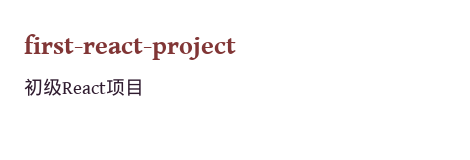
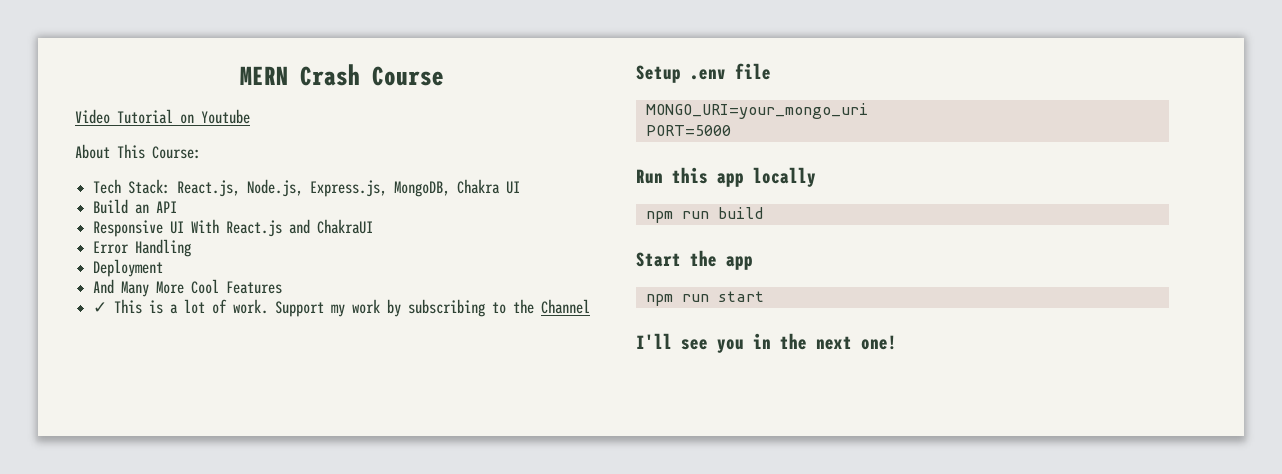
- first-react-project
- 初级React项目
+ MERN Crash Course
+ Video Tutorial on Youtube
+ About This Course:
+ Tech Stack: React.js, Node.js, Express.js, MongoDB, Chakra UI
+ Build an API
+ Responsive UI With React.js and ChakraUI
+ Error Handling
+ Deployment
+ And Many More Cool Features
+ ✓ This is a lot of work. Support my work by subscribing to the Channel
+ Setup .env file
+ MONGO_URI=your_mongo_uri
+ PORT=5000
+ Run this app locally
+ npm run build
+ Start the app
+ npm run start
+ I'll see you in the next one!

